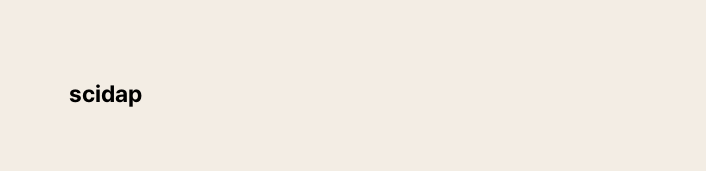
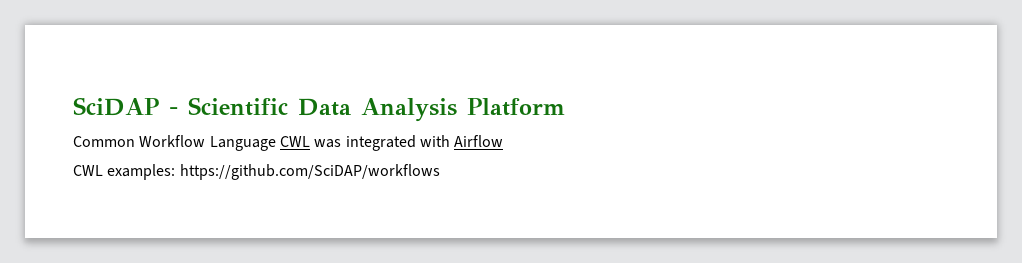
- scidap
+ SciDAP - Scientific Data Analysis Platform
+ Common Workflow Language CWL was integrated with Airflow
+ CWL examples: https://github.com/SciDAP/workflows

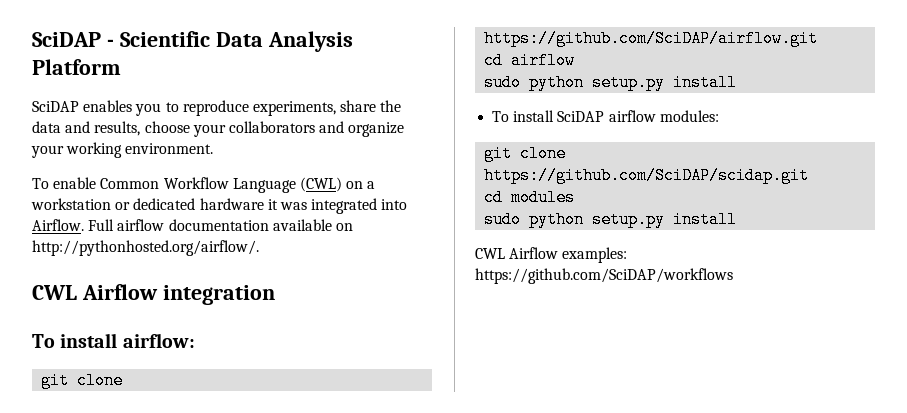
- Common Workflow Language CWL was integrated with Airflow
- CWL examples: https://github.com/SciDAP/workflows
+ SciDAP enables you to reproduce experiments, share the data and results, choose your collaborators and organize your working environment.
+ To enable Common Workflow Language (CWL) on a workstation or dedicated hardware it was integrated into Airflow. Full airflow documentation available on http://pythonhosted.org/airflow/.
+ CWL Airflow integration
+ To install airflow:
+ git clone https://github.com/SciDAP/airflow.git
+ cd airflow
+ sudo python setup.py install
+ To install SciDAP airflow modules:
+ git clone https://github.com/SciDAP/scidap.git
+ cd modules
+ sudo python setup.py install
+ CWL Airflow examples: https://github.com/SciDAP/workflows

